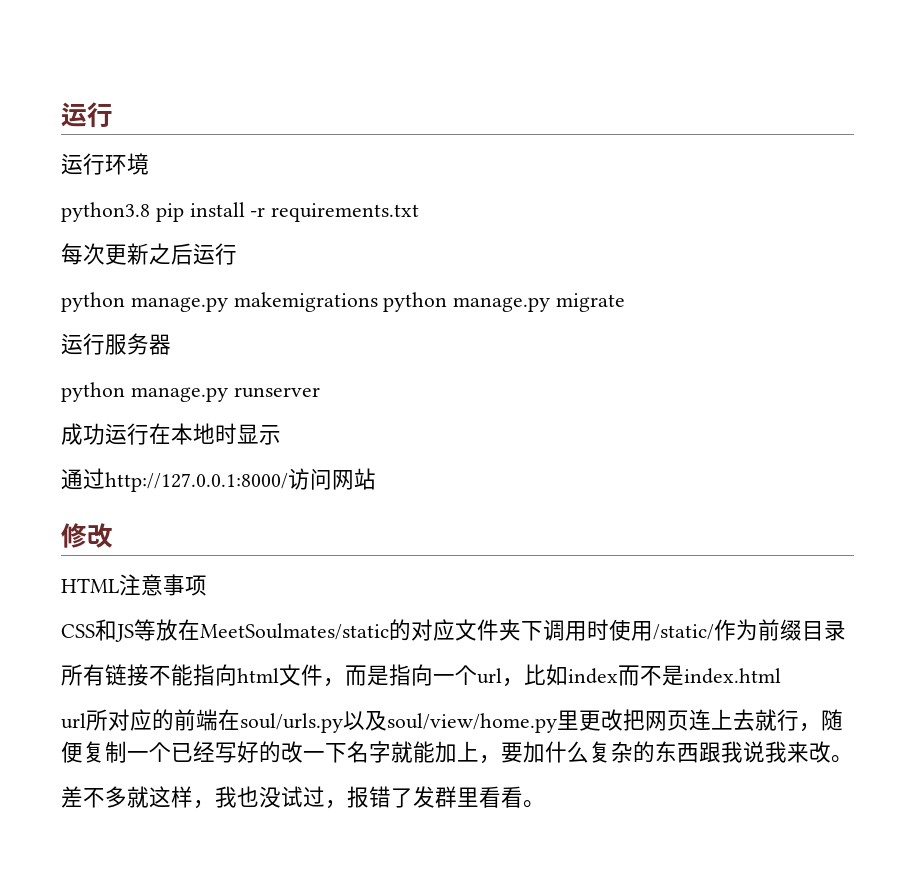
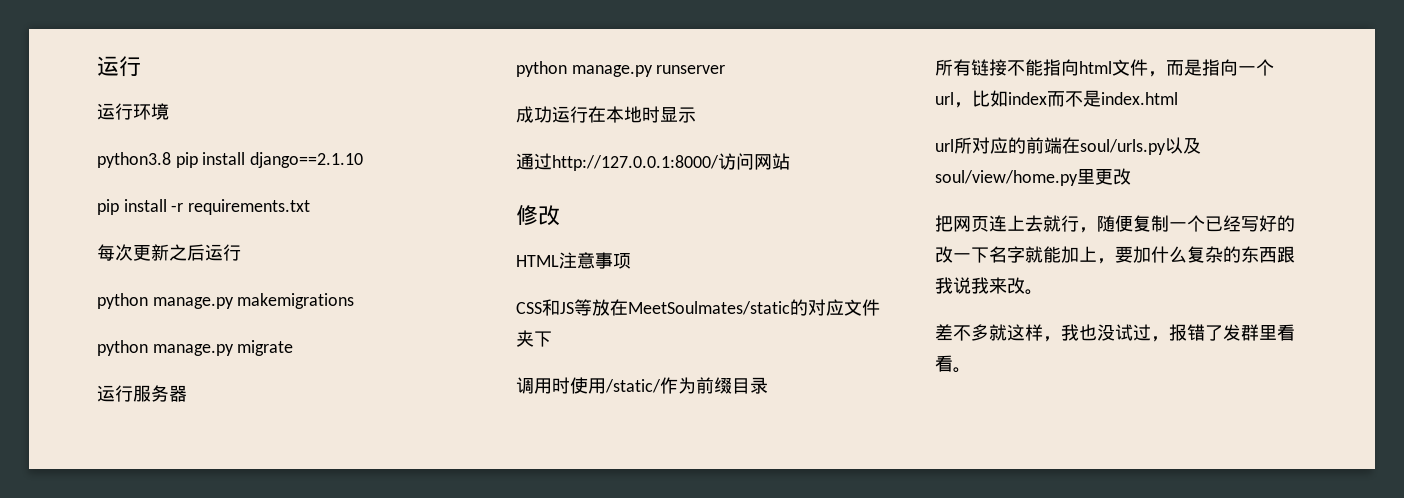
- python3.8 pip install -r requirements.txt
+ python3.8 pip install django==2.1.10
+ pip install -r requirements.txt
- python manage.py makemigrations python manage.py migrate
+ python manage.py makemigrations
+ python manage.py migrate
- CSS和JS等放在MeetSoulmates/static的对应文件夹下调用时使用/static/作为前缀目录
+ CSS和JS等放在MeetSoulmates/static的对应文件夹下
+ 调用时使用/static/作为前缀目录
- url所对应的前端在soul/urls.py以及soul/view/home.py里更改把网页连上去就行，随便复制一个已经写好的改一下名字就能加上，要加什么复杂的东西跟我说我来改。
+ url所对应的前端在soul/urls.py以及soul/view/home.py里更改
+ 把网页连上去就行，随便复制一个已经写好的改一下名字就能加上，要加什么复杂的东西跟我说我来改。

